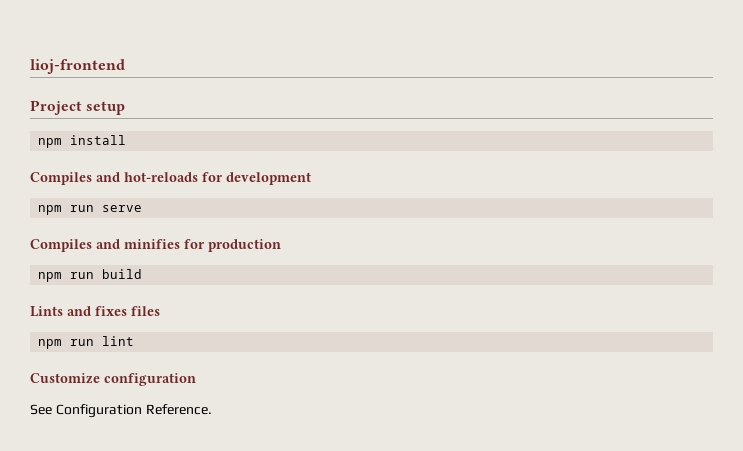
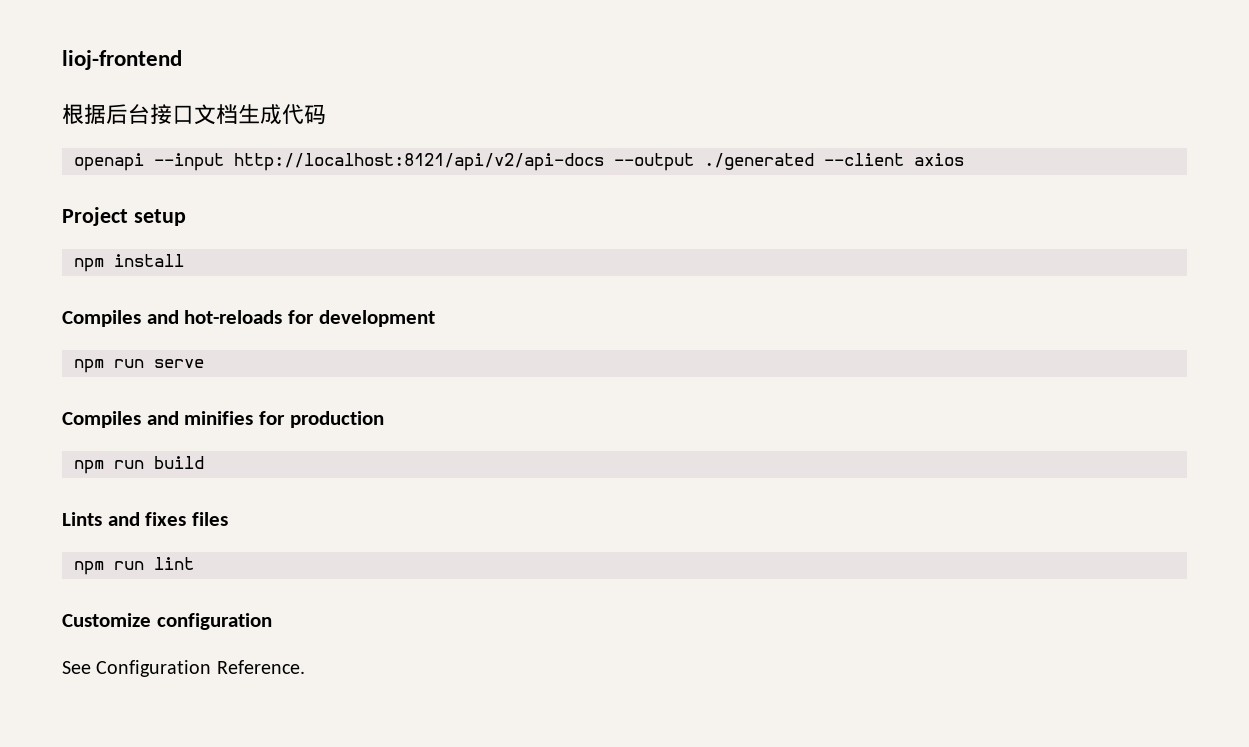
+ 根据后台接口文档生成代码
+ openapi --input http://localhost:8121/api/v2/api-docs --output ./generated --client axios

